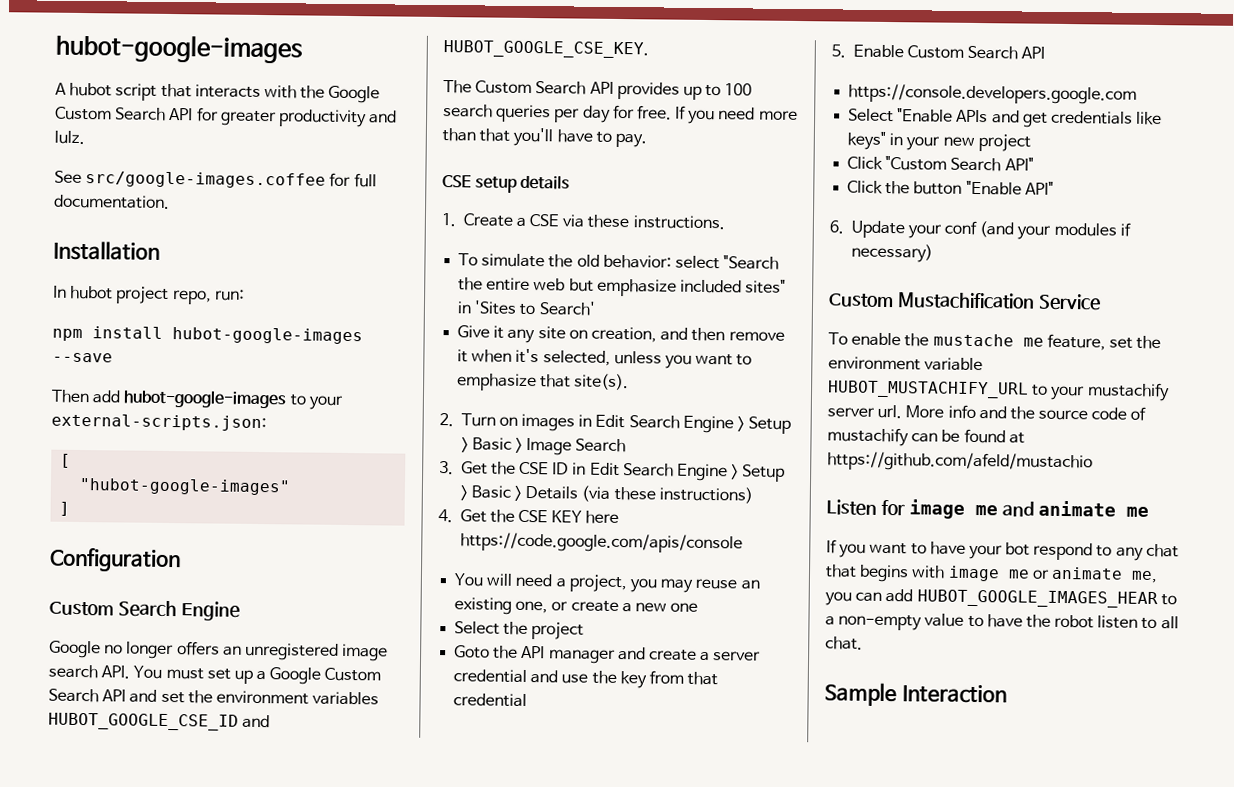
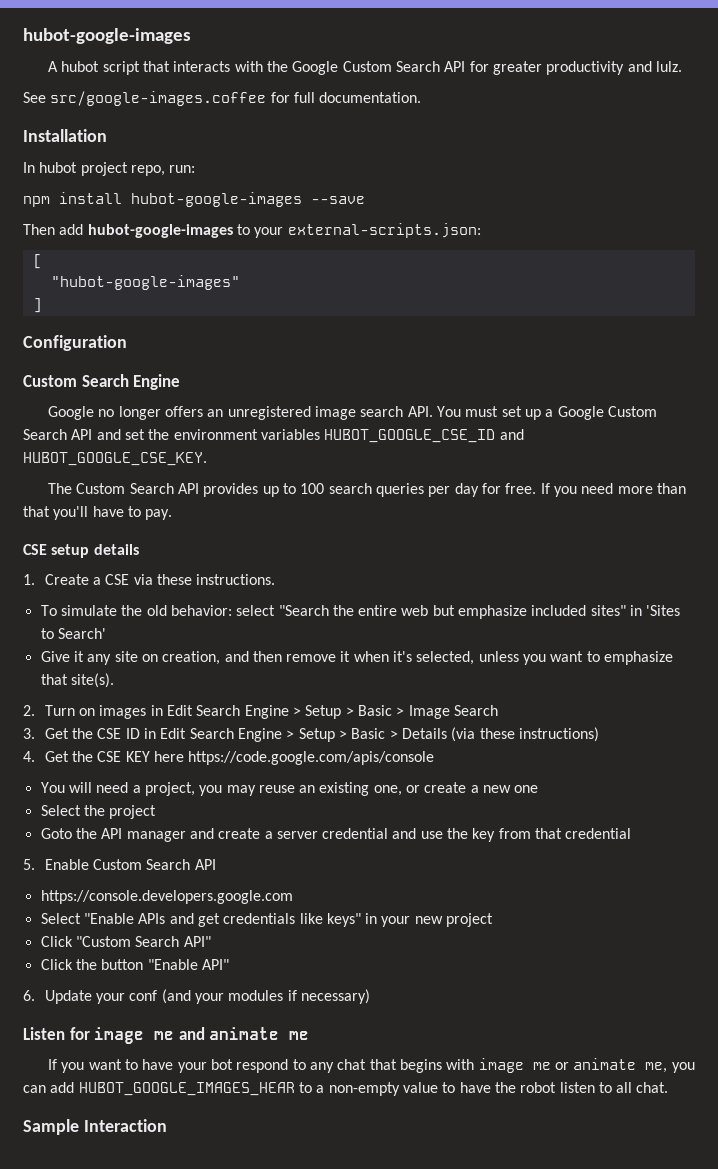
- Custom Mustachification Service
- To enable the mustache me feature, set the environment variable HUBOT_MUSTACHIFY_URL to your mustachify server url. More info and the source code of mustachify can be found at https://github.com/afeld/mustachio

